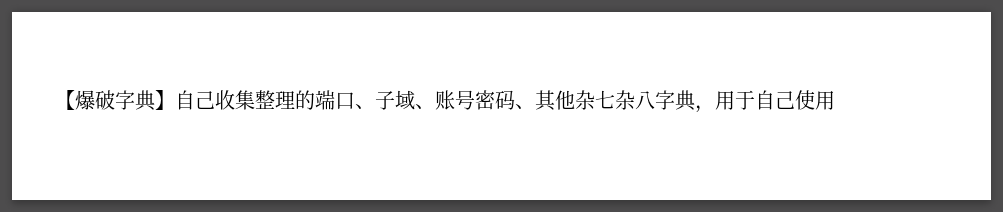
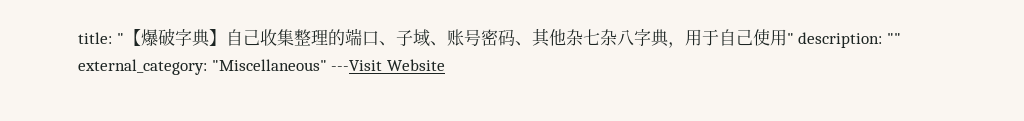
- 【爆破字典】自己收集整理的端口、子域、账号密码、其他杂七杂八字典，用于自己使用
+ title: "【爆破字典】自己收集整理的端口、子域、账号密码、其他杂七杂八字典，用于自己使用" description: "" external_category: "Miscellaneous" ---Visit Website

